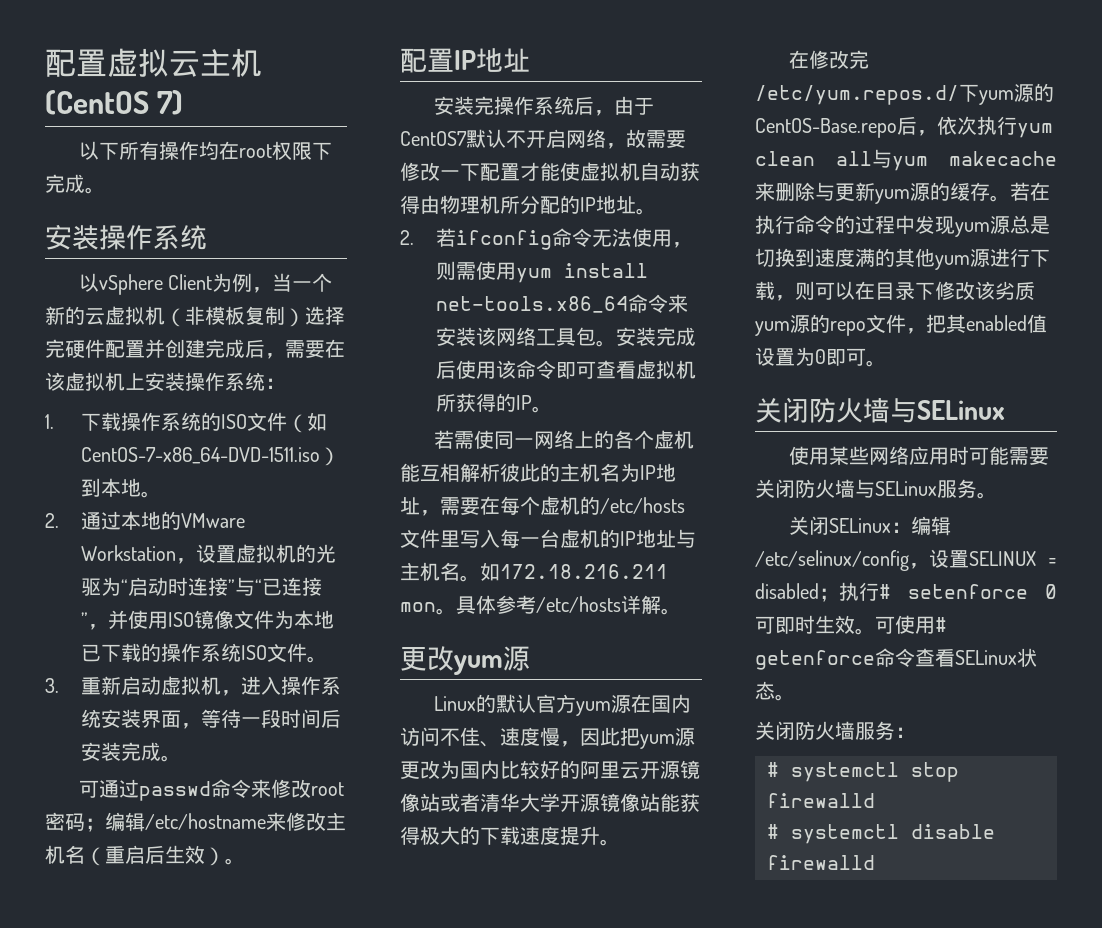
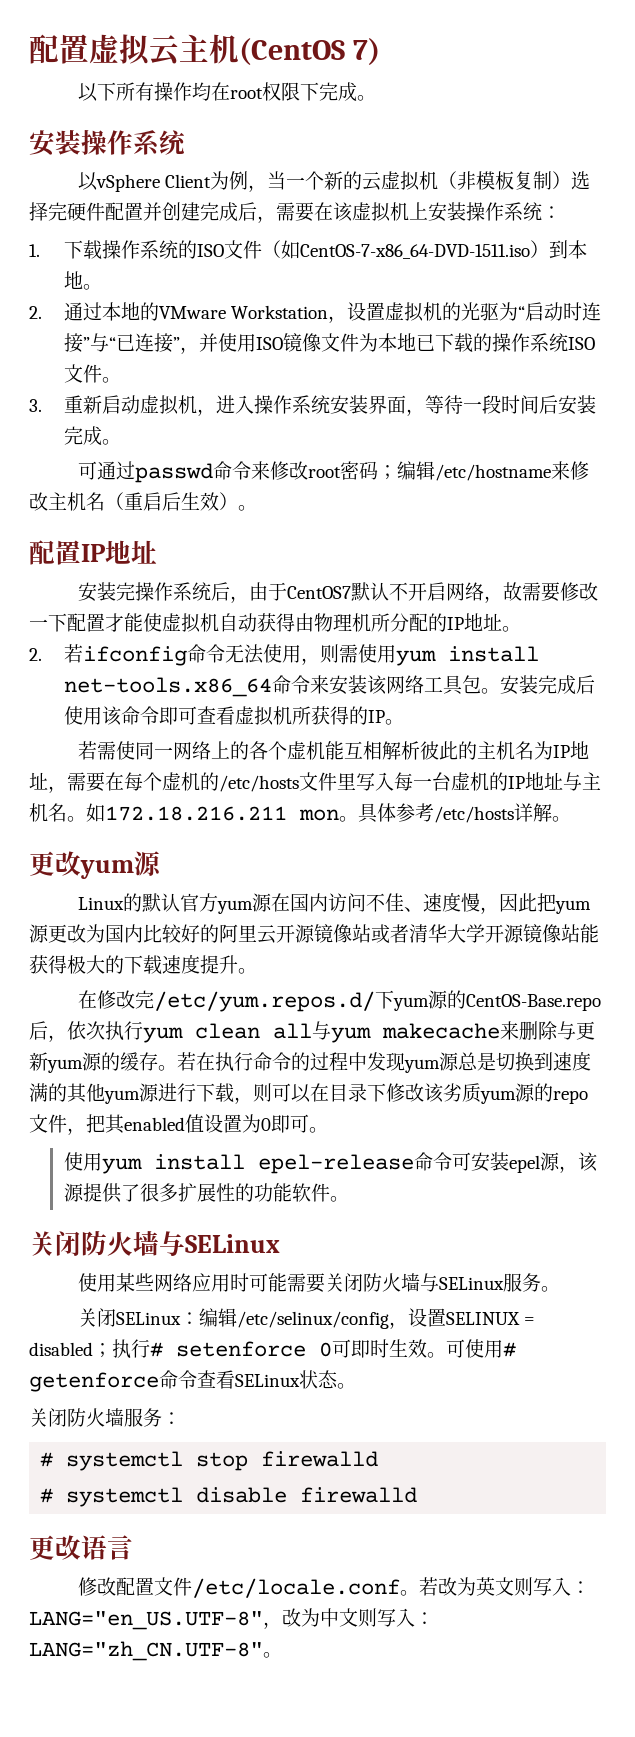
+ 使用yum install epel-release命令可安装epel源，该源提供了很多扩展性的功能软件。
+ 更改语言
+ 修改配置文件/etc/locale.conf。若改为英文则写入：LANG="en_US.UTF-8"，改为中文则写入：LANG="zh_CN.UTF-8"。

